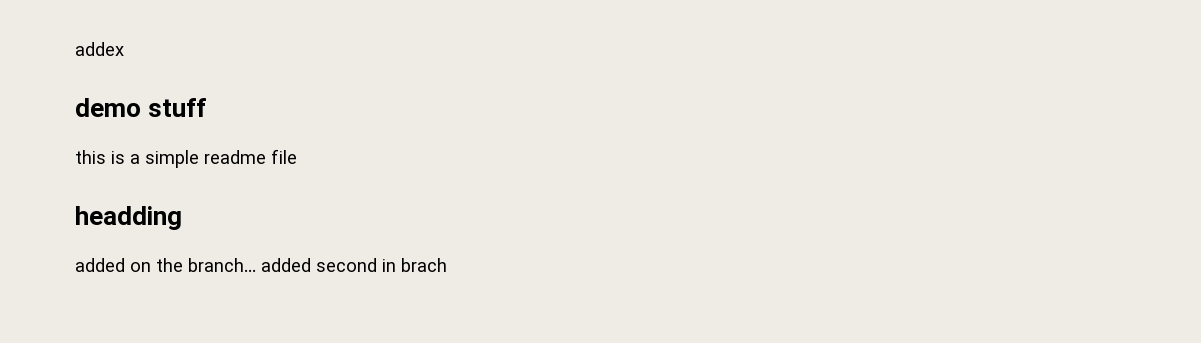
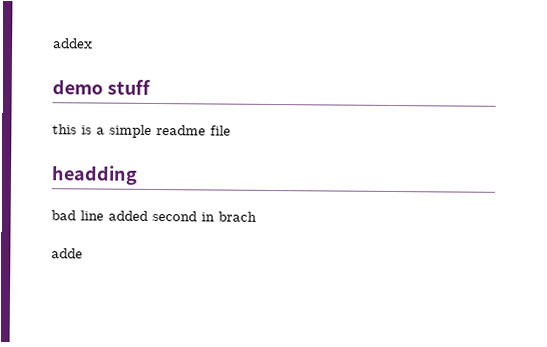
- added on the branch... added second in brach
+ bad line added second in brach
+ adde

